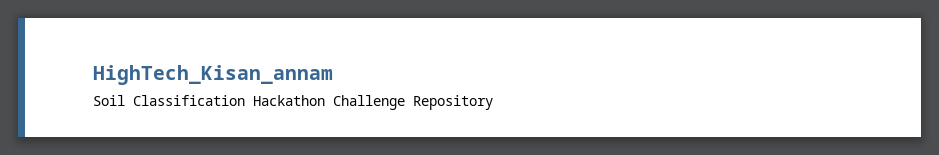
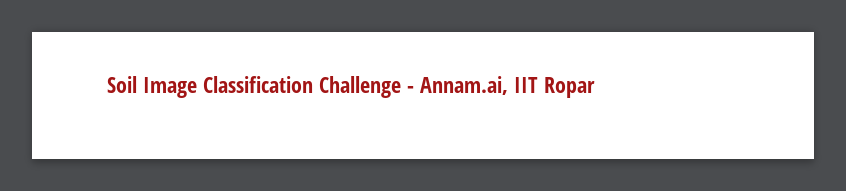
- HighTech_Kisan_annam
- Soil Classification Hackathon Challenge Repository
+ Soil Image Classification Challenge - Annam.ai, IIT Ropar

